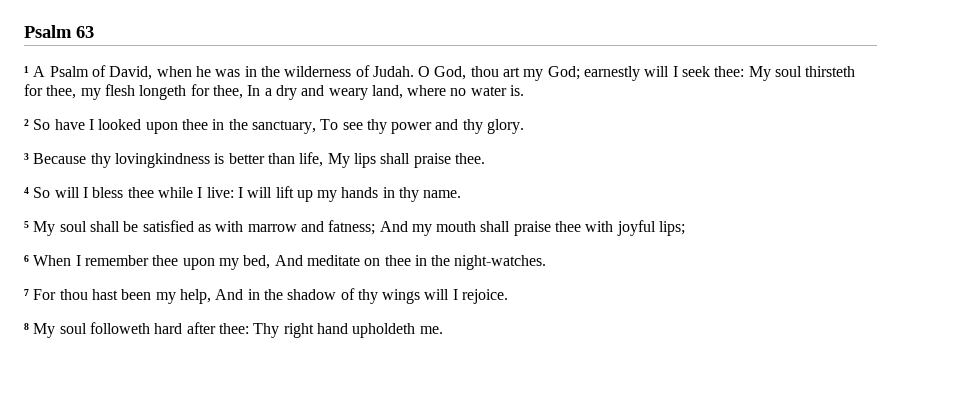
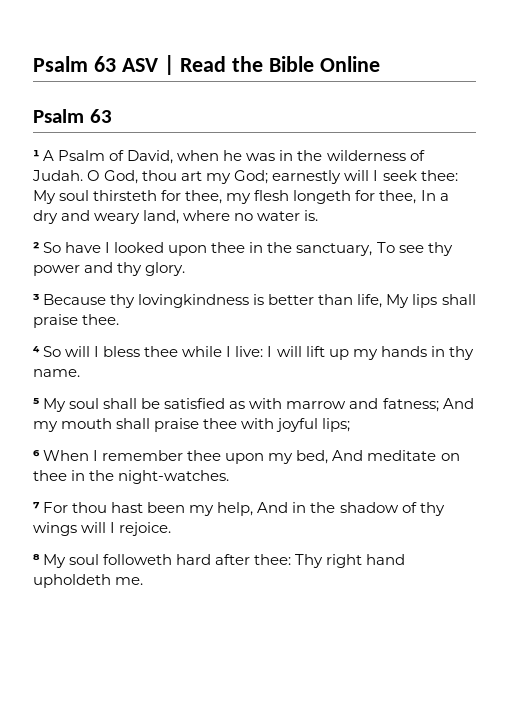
+ Psalm 63 ASV | Read the Bible Online

